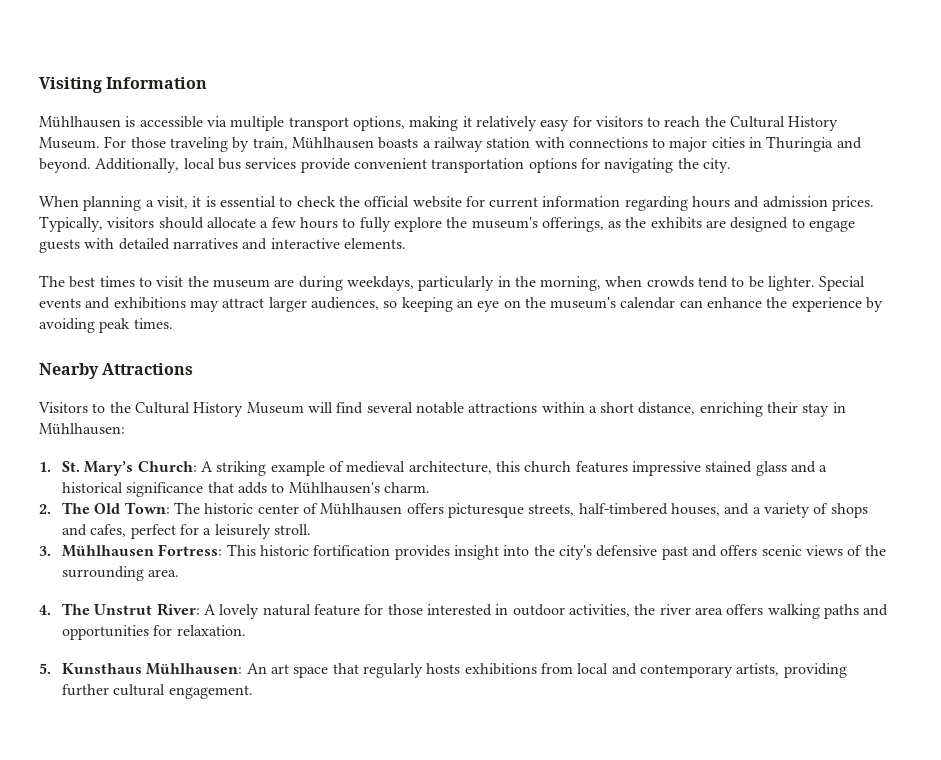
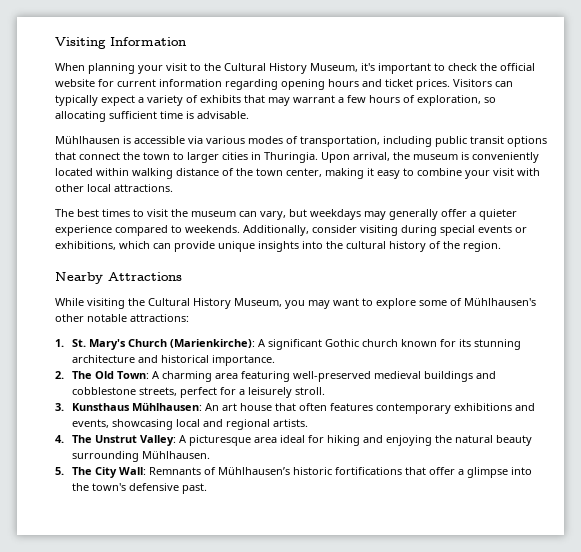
- Mühlhausen is accessible via multiple transport options, making it relatively easy for visitors to reach the Cultural History Museum. For those traveling by train, Mühlhausen boasts a railway station with connections to major cities in Thuringia and beyond. Additionally, local bus services provide convenient transportation options for navigating the city.
- When planning a visit, it is essential to check the official website for current information regarding hours and admission prices. Typically, visitors should allocate a few hours to fully explore the museum's offerings, as the exhibits are designed to engage guests with detailed narratives and interactive elements.
+ When planning your visit to the Cultural History Museum, it's important to check the official website for current information regarding opening hours and ticket prices. Visitors can typically expect a variety of exhibits that may warrant a few hours of exploration, so allocating sufficient time is advisable.
+ Mühlhausen is accessible via various modes of transportation, including public transit options that connect the town to larger cities in Thuringia. Upon arrival, the museum is conveniently located within walking distance of the town center, making it easy to combine your visit with other local attractions.
- The best times to visit the museum are during weekdays, particularly in the morning, when crowds tend to be lighter. Special events and exhibitions may attract larger audiences, so keeping an eye on the museum's calendar can enhance the experience by avoiding peak times.
+ The best times to visit the museum can vary, but weekdays may generally offer a quieter experience compared to weekends. Additionally, consider visiting during special events or exhibitions, which can provide unique insights into the cultural history of the region.
- Visitors to the Cultural History Museum will find several notable attractions within a short distance, enriching their stay in Mühlhausen:
- 1. St. Mary’s Church: A striking example of medieval architecture, this church features impressive stained glass and a historical significance that adds to Mühlhausen's charm.
- 2. The Old Town: The historic center of Mühlhausen offers picturesque streets, half-timbered houses, and a variety of shops and cafes, perfect for a leisurely stroll.
+ While visiting the Cultural History Museum, you may want to explore some of Mühlhausen's other notable attractions:
+ 1. St. Mary's Church (Marienkirche): A significant Gothic church known for its stunning architecture and historical importance.
+ 2. The Old Town: A charming area featuring well-preserved medieval buildings and cobblestone streets, perfect for a leisurely stroll.
- 3. Mühlhausen Fortress: This historic fortification provides insight into the city's defensive past and offers scenic views of the surrounding area.
- 4. The Unstrut River: A lovely natural feature for those interested in outdoor activities, the river area offers walking paths and opportunities for relaxation.
- 5. Kunsthaus Mühlhausen: An art space that regularly hosts exhibitions from local and contemporary artists, providing further cultural engagement.
+ 3. Kunsthaus Mühlhausen: An art house that often features contemporary exhibitions and events, showcasing local and regional artists.
+ 4. The Unstrut Valley: A picturesque area ideal for hiking and enjoying the natural beauty surrounding Mühlhausen.
+ 5. The City Wall: Remnants of Mühlhausen’s historic fortifications that offer a glimpse into the town's defensive past.

